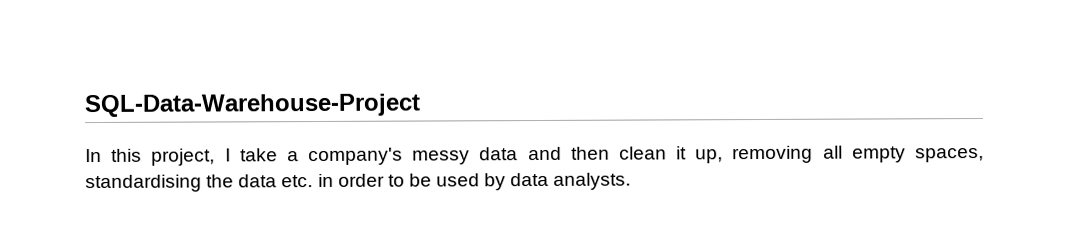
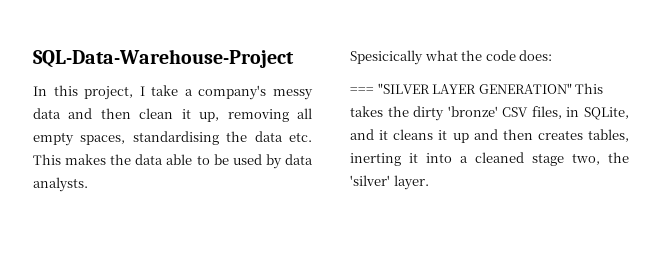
- In this project, I take a company's messy data and then clean it up, removing all empty spaces, standardising the data etc. in order to be used by data analysts.
+ In this project, I take a company's messy data and then clean it up, removing all empty spaces, standardising the data etc. This makes the data able to be used by data analysts.
+ Spesicically what the code does:
+ === "SILVER LAYER GENERATION" This takes the dirty 'bronze' CSV files, in SQLite, and it cleans it up and then creates tables, inerting it into a cleaned stage two, the 'silver' layer.

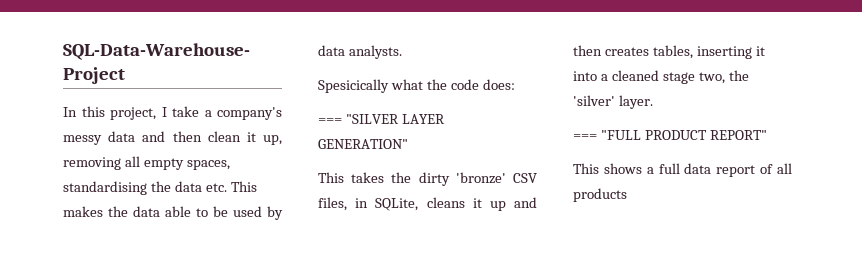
- === "SILVER LAYER GENERATION" This takes the dirty 'bronze' CSV files, in SQLite, and it cleans it up and then creates tables, inerting it into a cleaned stage two, the 'silver' layer.
+ === "SILVER LAYER GENERATION"
+ This takes the dirty 'bronze' CSV files, in SQLite, cleans it up and then creates tables, inserting it into a cleaned stage two, the 'silver' layer.
+ === "FULL PRODUCT REPORT"
+ This shows a full data report of all products

